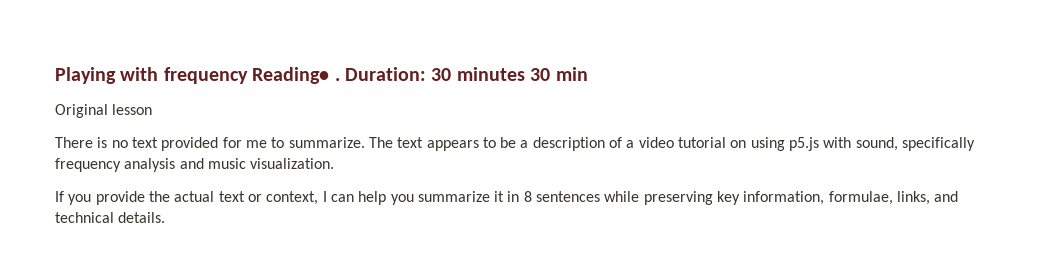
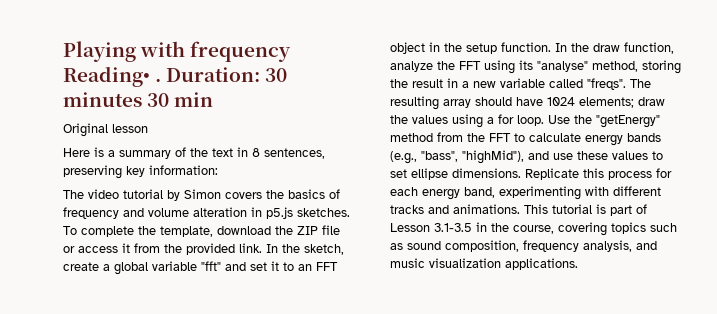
- There is no text provided for me to summarize. The text appears to be a description of a video tutorial on using p5.js with sound, specifically frequency analysis and music visualization.
- If you provide the actual text or context, I can help you summarize it in 8 sentences while preserving key information, formulae, links, and technical details.
+ Here is a summary of the text in 8 sentences, preserving key information:
+ The video tutorial by Simon covers the basics of frequency and volume alteration in p5.js sketches. To complete the template, download the ZIP file or access it from the provided link. In the sketch, create a global variable "fft" and set it to an FFT object in the setup function. In the draw function, analyze the FFT using its "analyse" method, storing the result in a new variable called "freqs". The resulting array should have 1024 elements; draw the values using a for loop. Use the "getEnergy" method from the FFT to calculate energy bands (e.g., "bass", "highMid"), and use these values to set ellipse dimensions. Replicate this process for each energy band, experimenting with different tracks and animations. This tutorial is part of Lesson 3.1-3.5 in the course, covering topics such as sound composition, frequency analysis, and music visualization applications.

